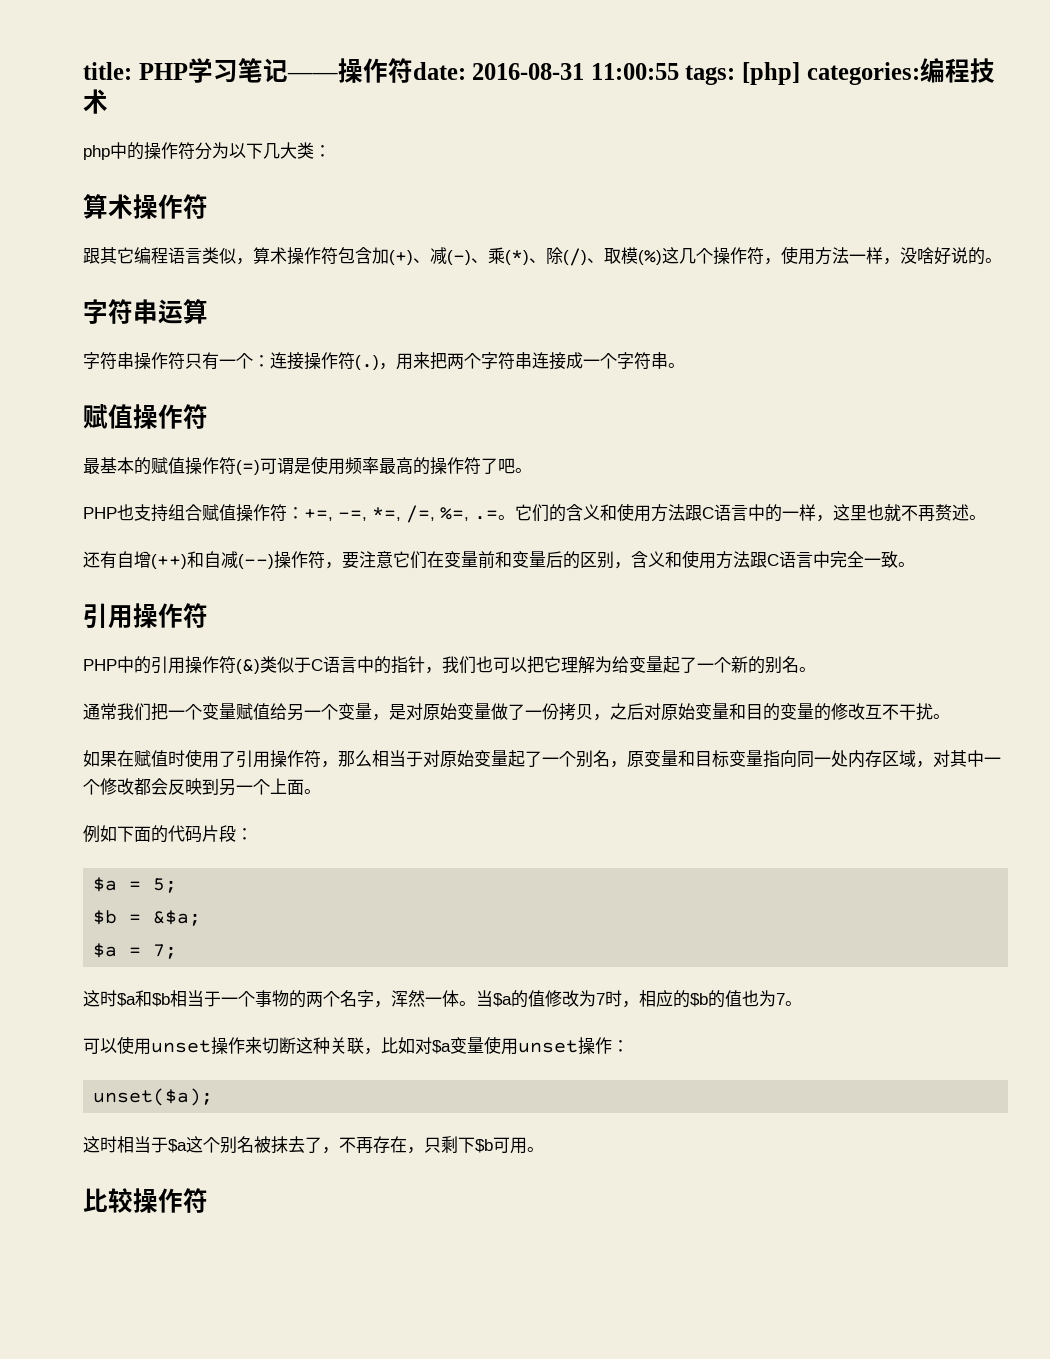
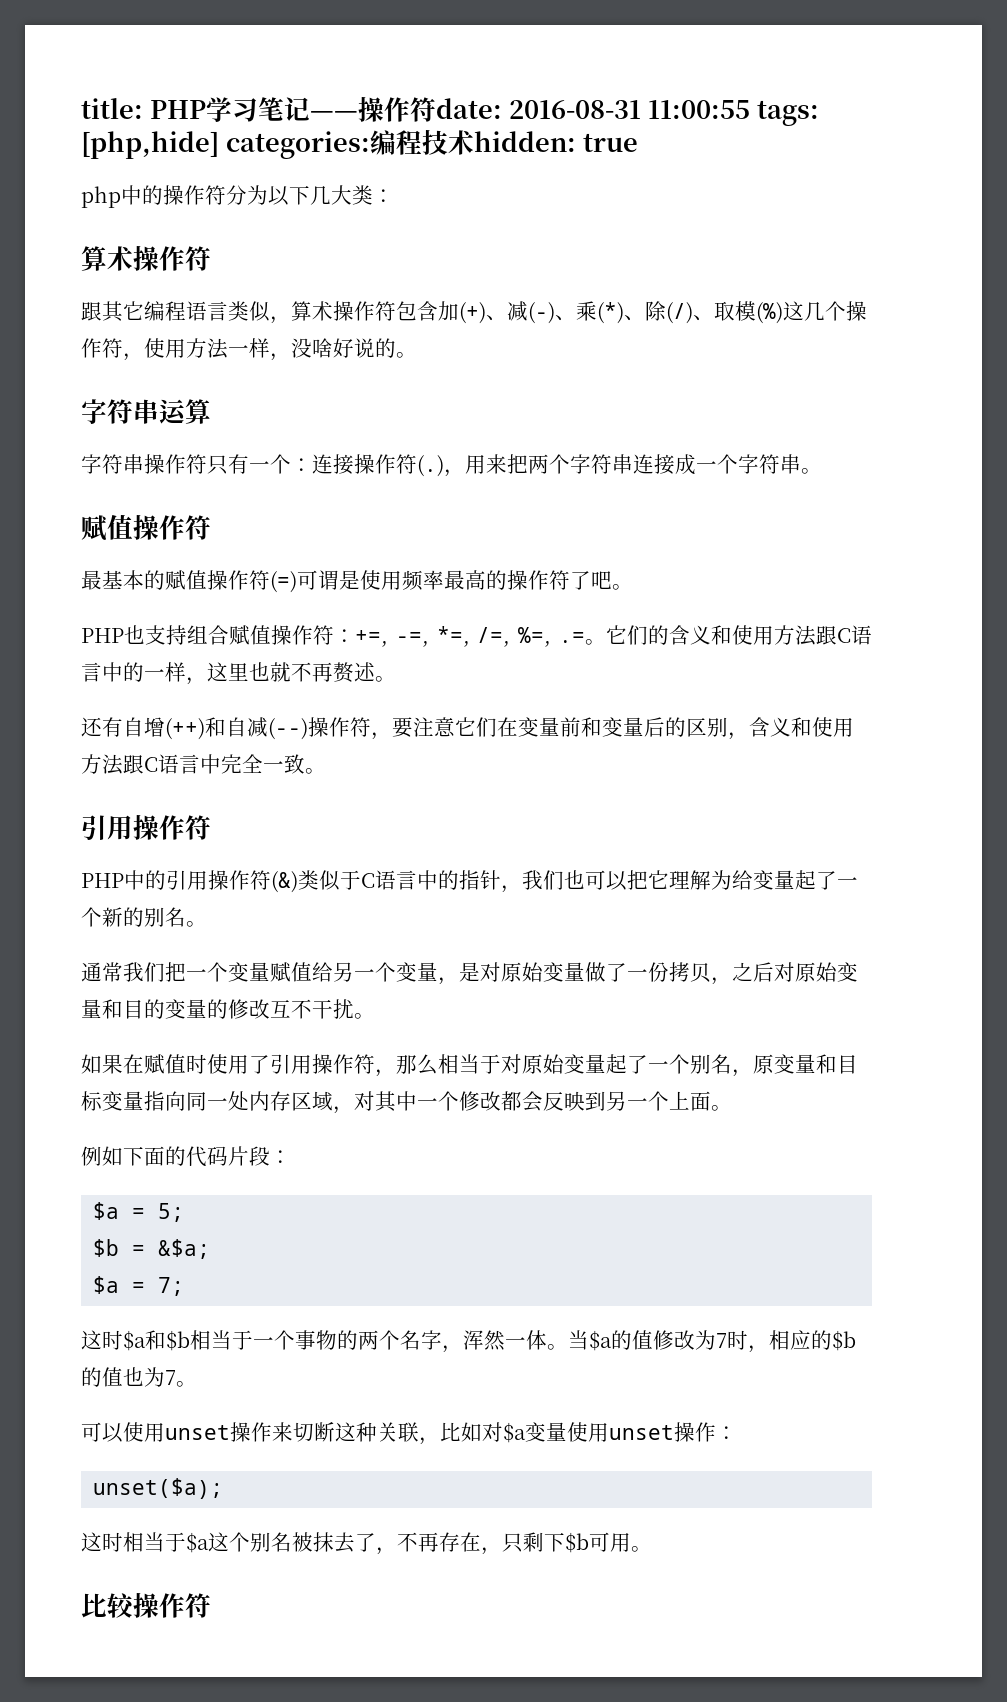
- title: PHP学习笔记——操作符date: 2016-08-31 11:00:55 tags: [php] categories:编程技术
+ title: PHP学习笔记——操作符date: 2016-08-31 11:00:55 tags: [php,hide] categories:编程技术hidden: true

